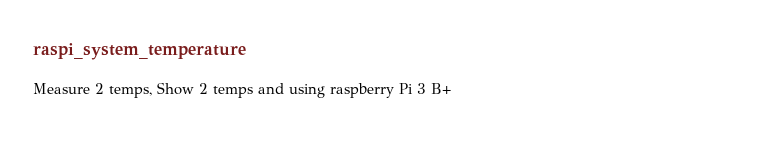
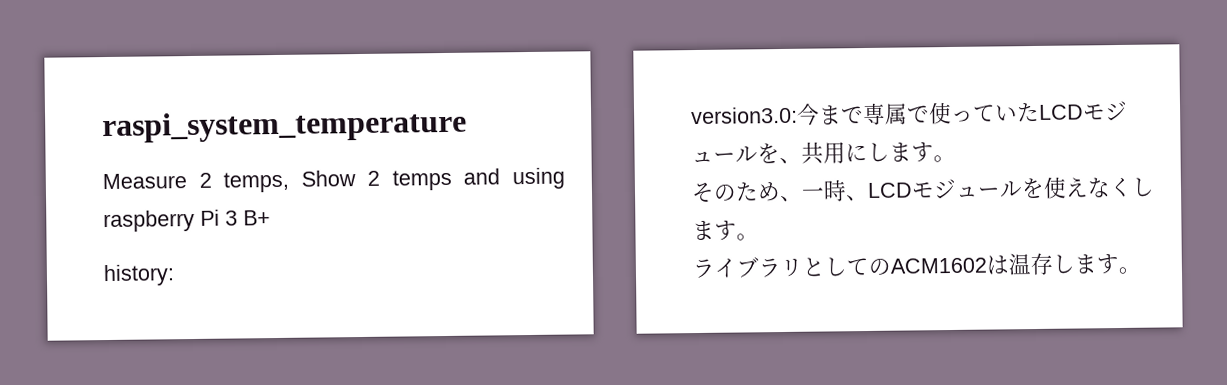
+ history:
+ version3.0:今まで専属で使っていたLCDモジュールを、共用にします。
+ そのため、一時、LCDモジュールを使えなくします。
+ ライブラリとしてのACM1602は温存します。

